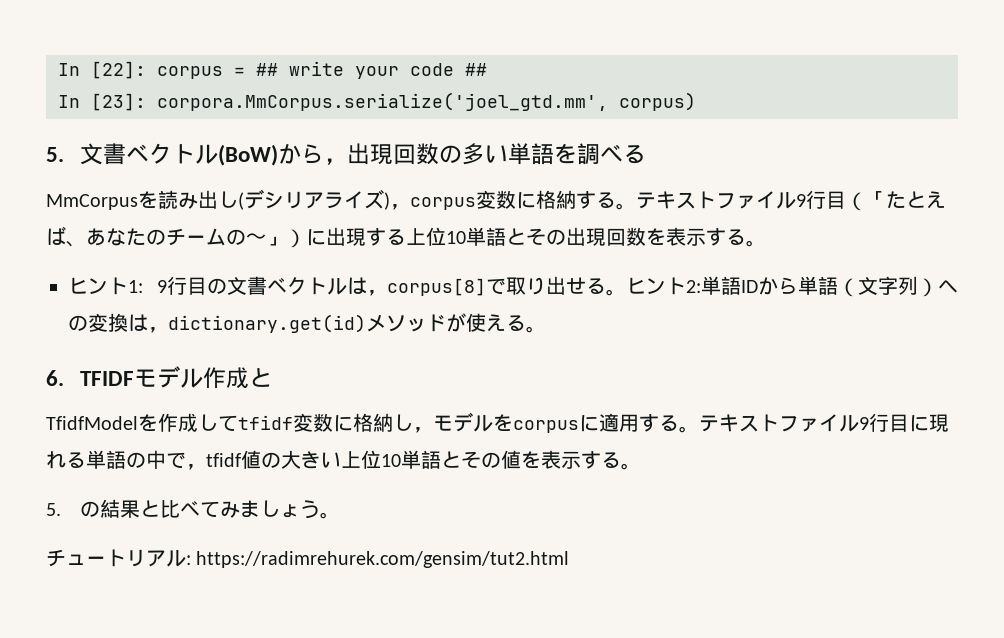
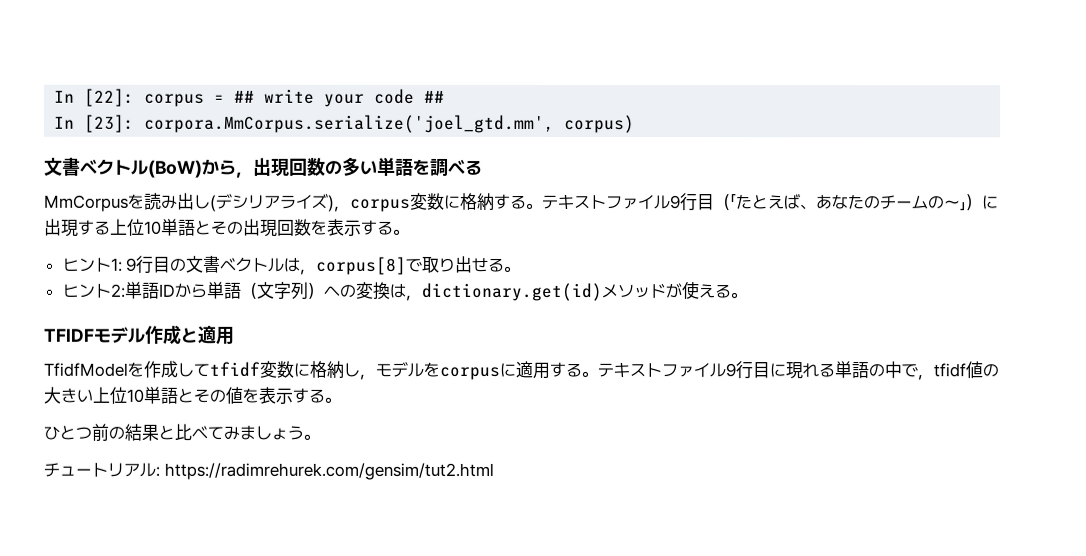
- 5.文書ベクトル(BoW)から，出現回数の多い単語を調べる
+ 文書ベクトル(BoW)から，出現回数の多い単語を調べる
- ヒント1: 9行目の文書ベクトルは，corpus[8]で取り出せる。ヒント2:単語IDから単語（文字列）への変換は，dictionary.get(id)メソッドが使える。
+ ヒント1: 9行目の文書ベクトルは，corpus[8]で取り出せる。
+ ヒント2:単語IDから単語（文字列）への変換は，dictionary.get(id)メソッドが使える。
- 6. TFIDFモデル作成と
+ TFIDFモデル作成と適用
- 5.の結果と比べてみましょう。
+ ひとつ前の結果と比べてみましょう。

